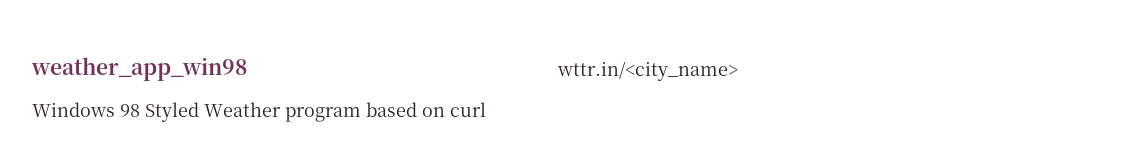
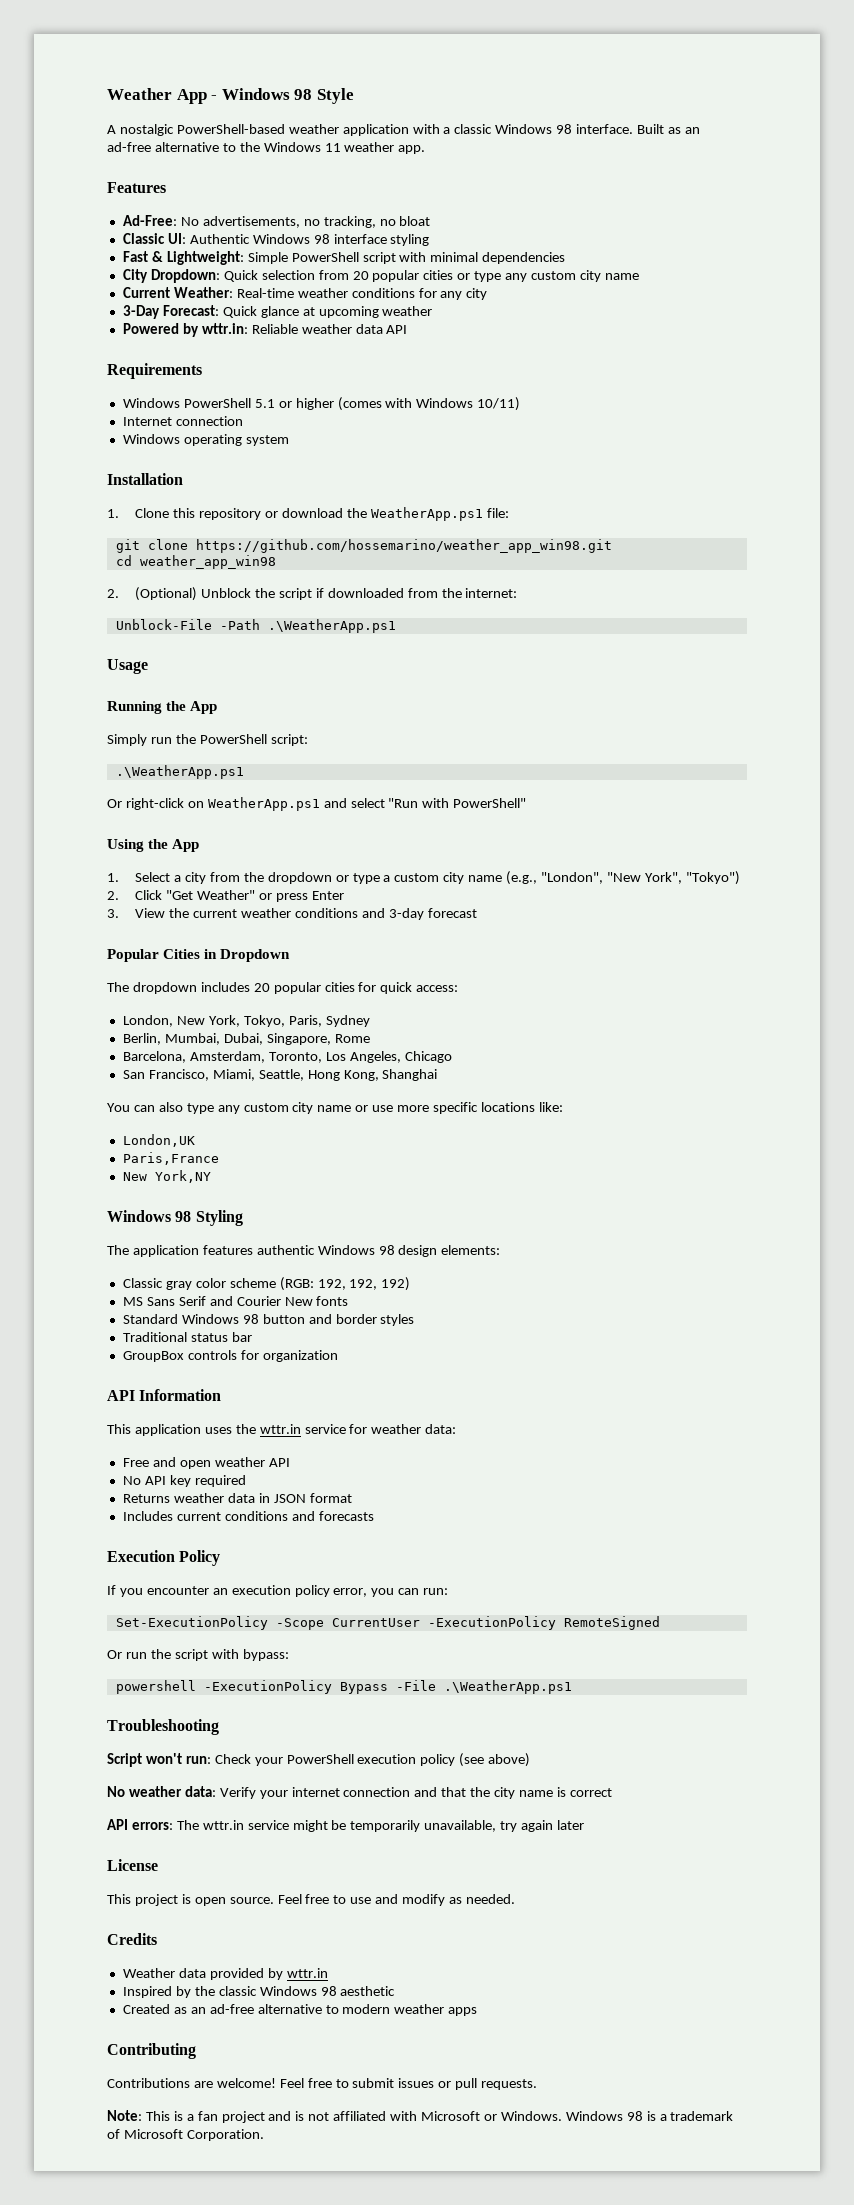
- weather_app_win98
- Windows 98 Styled Weather program based on curl wttr.in/<city_name>
+ Weather App - Windows 98 Style
+ A nostalgic PowerShell-based weather application with a classic Windows 98 interface. Built as an ad-free alternative to the Windows 11 weather app.
+ Features
+ Ad-Free: No advertisements, no tracking, no bloat
+ Classic UI: Authentic Windows 98 interface styling
+ Fast & Lightweight: Simple PowerShell script with minimal dependencies
+ City Dropdown: Quick selection from 20 popular cities or type any custom city name
+ Current Weather: Real-time weather conditions for any city
+ 3-Day Forecast: Quick glance at upcoming weather
+ Powered by wttr.in: Reliable weather data API
+ Requirements
+ Windows PowerShell 5.1 or higher (comes with Windows 10/11)
+ Internet connection
+ Windows operating system
+ Installation
+ 1. Clone this repository or download the WeatherApp.ps1 file:
+ git clone https://github.com/hossemarino/weather_app_win98.git
+ cd weather_app_win98
+ 2. (Optional) Unblock the script if downloaded from the internet:
+ Unblock-File -Path .\WeatherApp.ps1
+ Usage
+ Running the App
+ Simply run the PowerShell script:
+ .\WeatherApp.ps1
+ Or right-click on WeatherApp.ps1 and select "Run with PowerShell"
+ Using the App
+ 1. Select a city from the dropdown or type a custom city name (e.g., "London", "New York", "Tokyo")
+ 2. Click "Get Weather" or press Enter
+ 3. View the current weather conditions and 3-day forecast
+ Popular Cities in Dropdown
+ The dropdown includes 20 popular cities for quick access:
+ London, New York, Tokyo, Paris, Sydney
+ Berlin, Mumbai, Dubai, Singapore, Rome
+ Barcelona, Amsterdam, Toronto, Los Angeles, Chicago
+ San Francisco, Miami, Seattle, Hong Kong, Shanghai
+ You can also type any custom city name or use more specific locations like:
+ London,UK
+ Paris,France
+ New York,NY
+ Windows 98 Styling
+ The application features authentic Windows 98 design elements:
+ Classic gray color scheme (RGB: 192, 192, 192)
+ MS Sans Serif and Courier New fonts
+ Standard Windows 98 button and border styles
+ Traditional status bar
+ GroupBox controls for organization
+ API Information
+ This application uses the wttr.in service for weather data:
+ Free and open weather API
+ No API key required
+ Returns weather data in JSON format
+ Includes current conditions and forecasts
+ Execution Policy
+ If you encounter an execution policy error, you can run:
+ Set-ExecutionPolicy -Scope CurrentUser -ExecutionPolicy RemoteSigned
+ Or run the script with bypass:
+ powershell -ExecutionPolicy Bypass -File .\WeatherApp.ps1
+ Troubleshooting
+ Script won't run: Check your PowerShell execution policy (see above)
+ No weather data: Verify your internet connection and that the city name is correct
+ API errors: The wttr.in service might be temporarily unavailable, try again later
+ License
+ This project is open source. Feel free to use and modify as needed.
+ Credits
+ Weather data provided by wttr.in
+ Inspired by the classic Windows 98 aesthetic
+ Created as an ad-free alternative to modern weather apps
+ Contributing
+ Contributions are welcome! Feel free to submit issues or pull requests.
+ Note: This is a fan project and is not affiliated with Microsoft or Windows. Windows 98 is a trademark of Microsoft Corporation.

